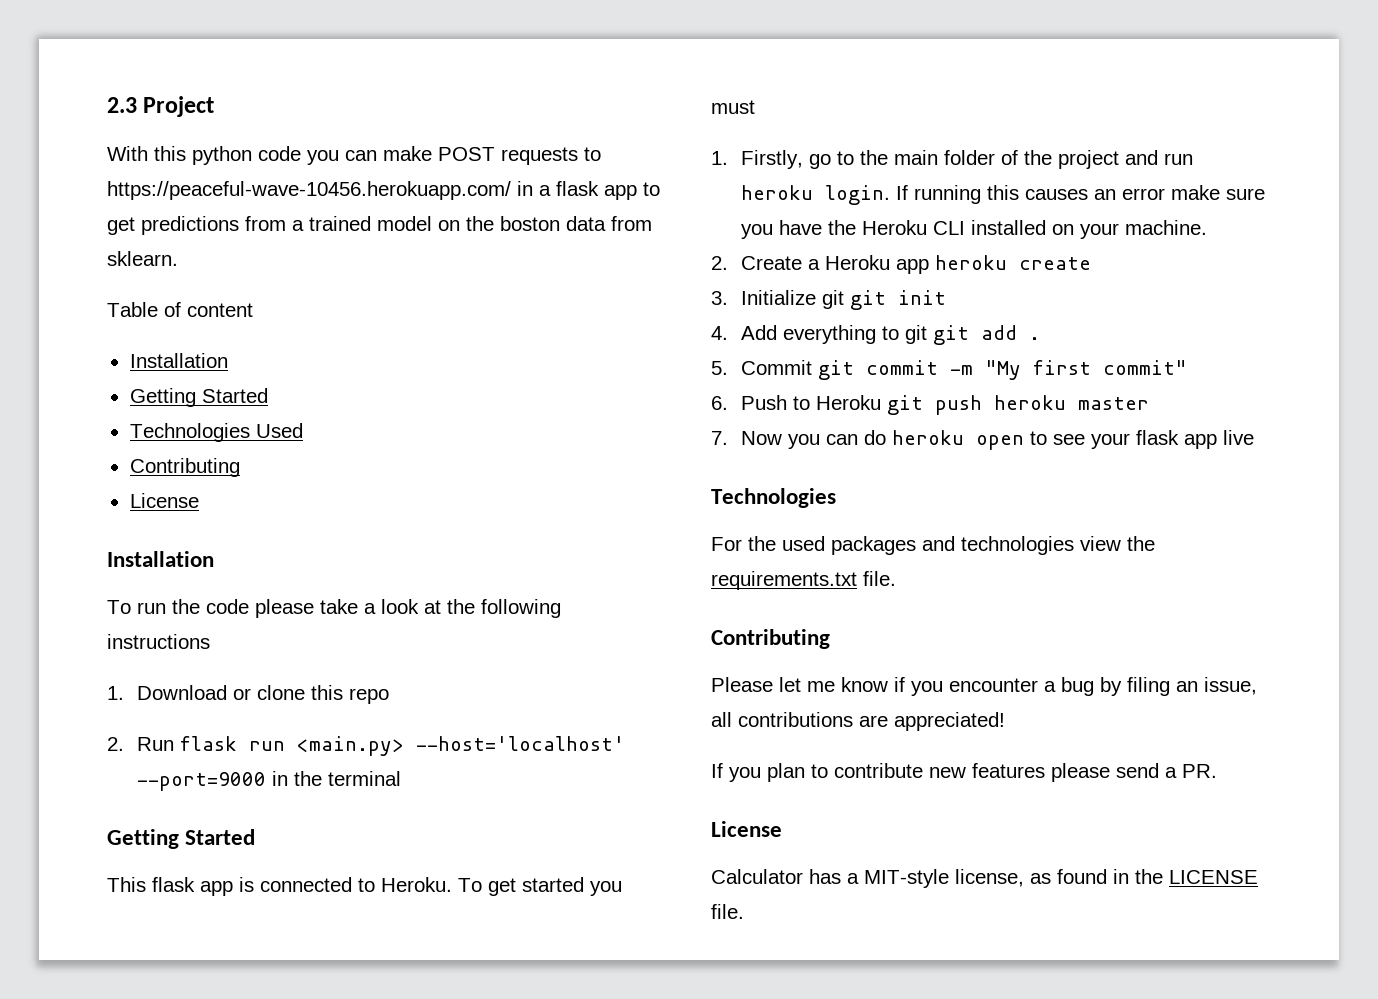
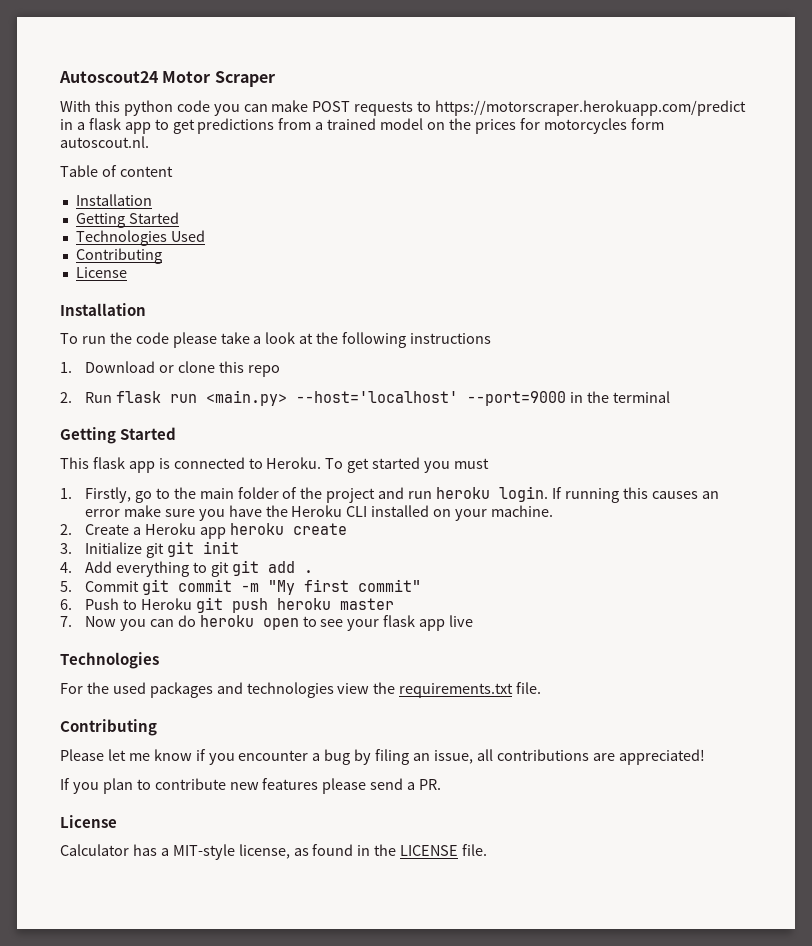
- 2.3 Project
+ Autoscout24 Motor Scraper
- With this python code you can make POST requests to https://peaceful-wave-10456.herokuapp.com/ in a flask app to get predictions from a trained model on the boston data from sklearn.
+ With this python code you can make POST requests to https://motorscraper.herokuapp.com/predict in a flask app to get predictions from a trained model on the prices for motorcycles form autoscout.nl.

